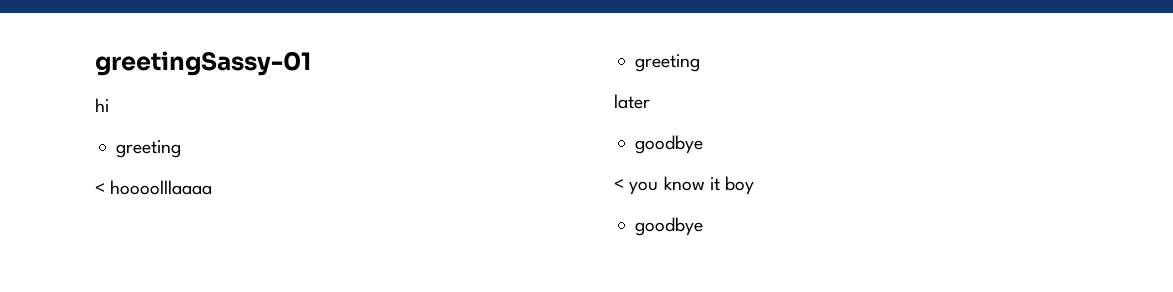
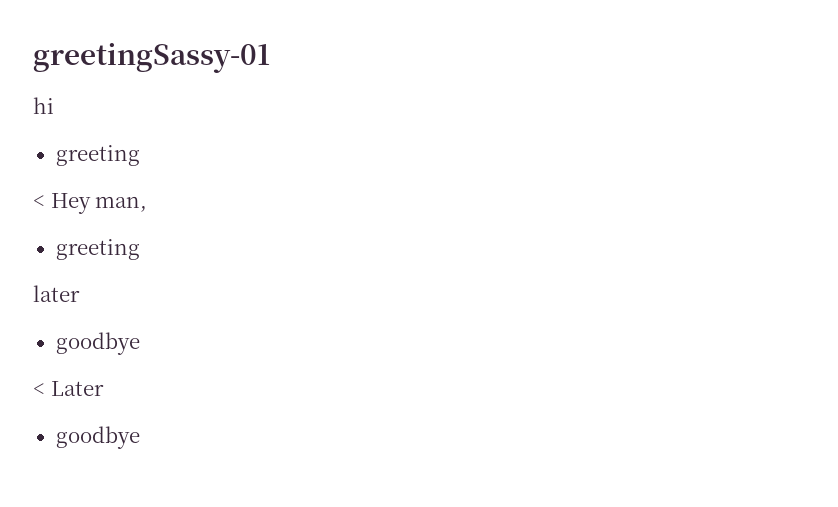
- < hoooolllaaaa
+ < Hey man,
- < you know it boy
+ < Later

